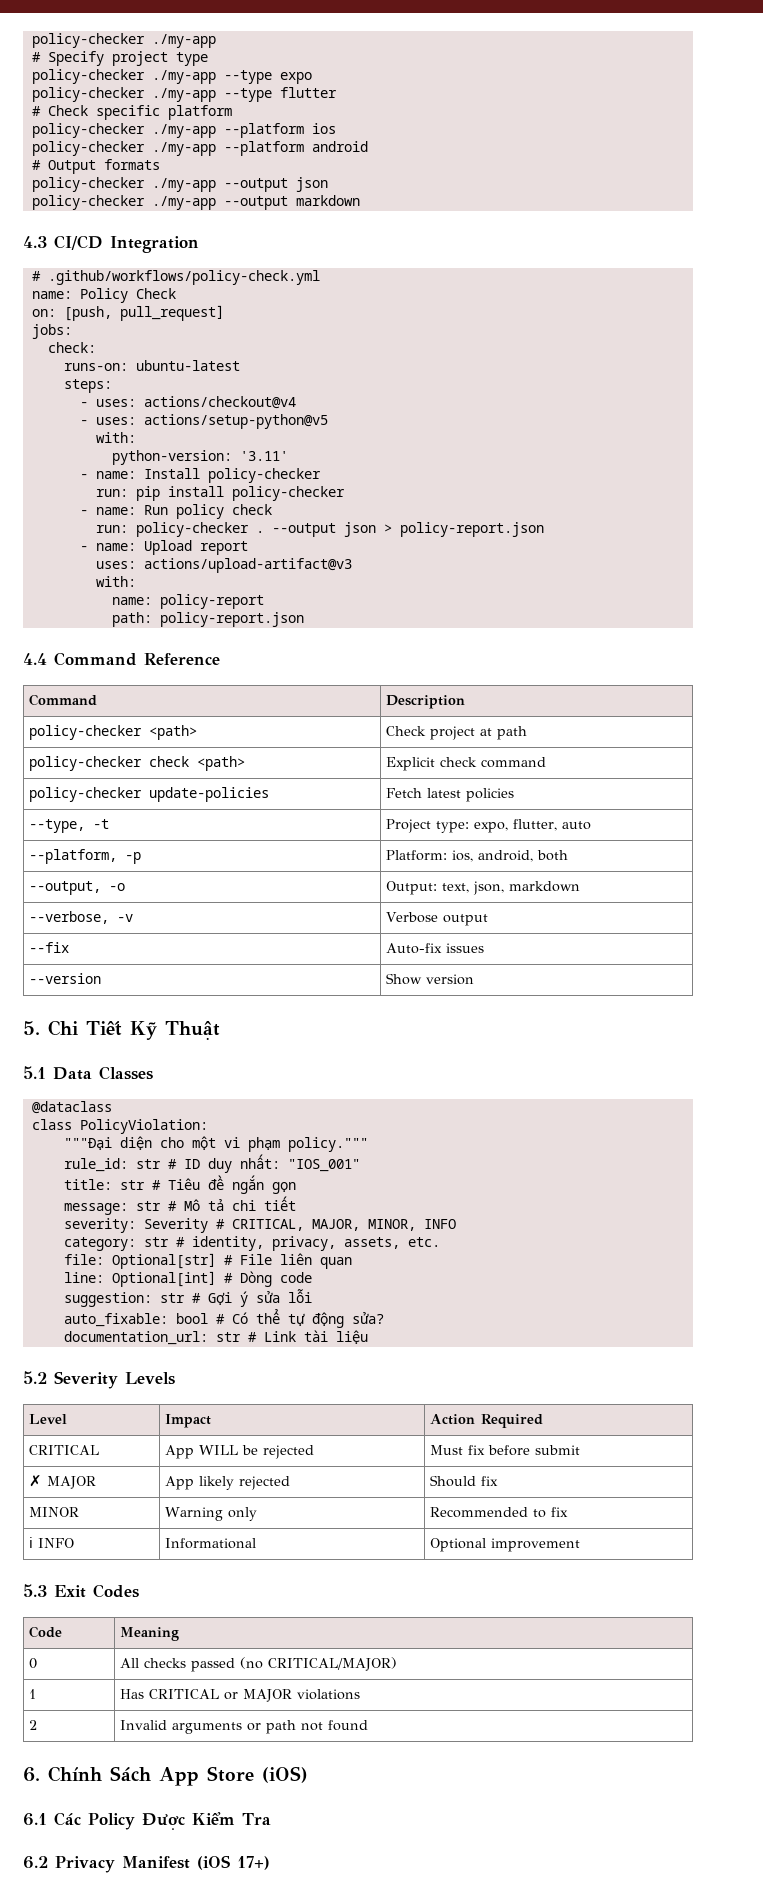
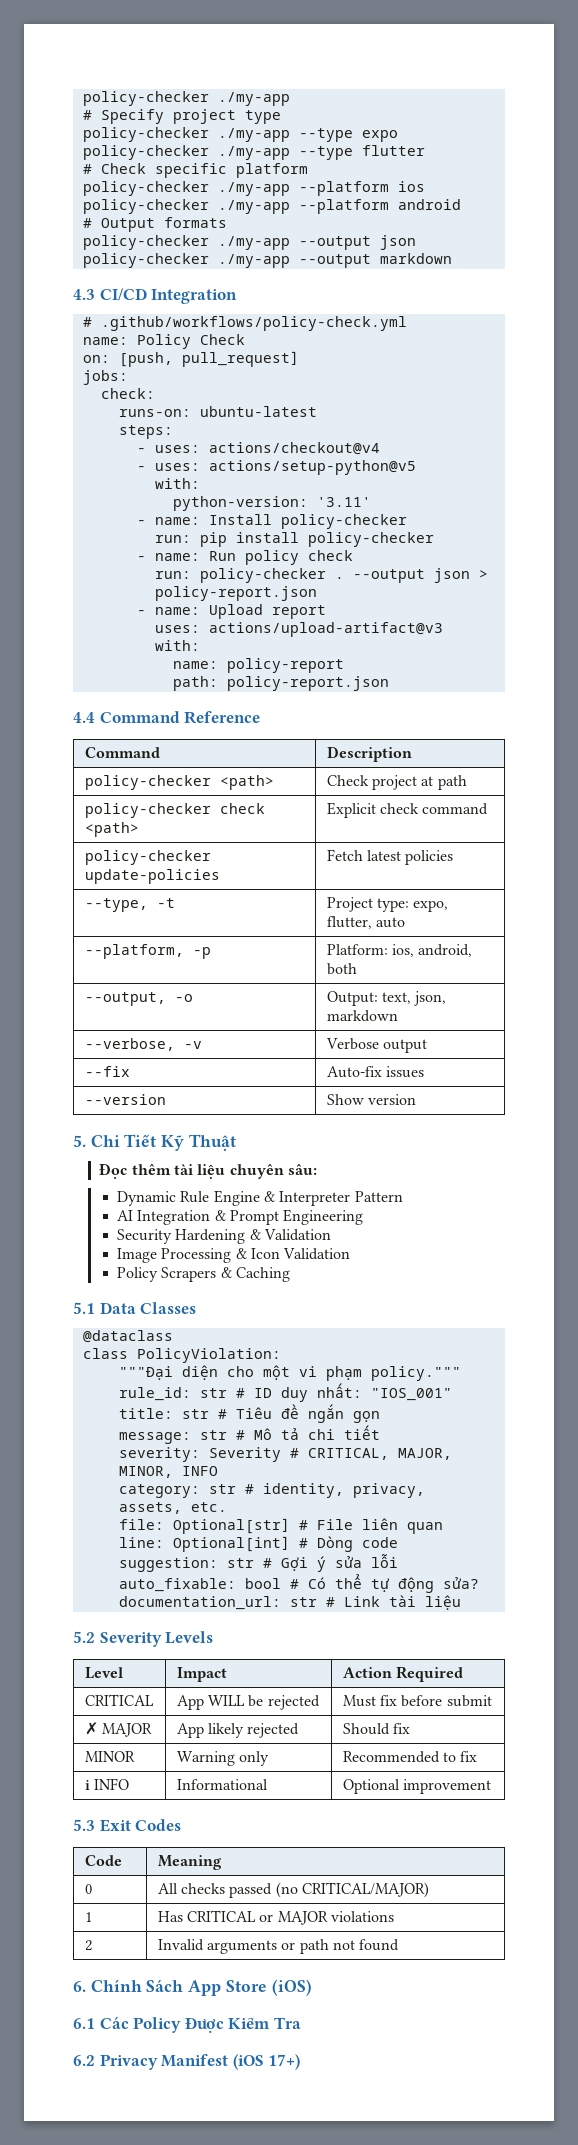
+ Đọc thêm tài liệu chuyên sâu:
+ Dynamic Rule Engine & Interpreter Pattern
+ AI Integration & Prompt Engineering
+ Security Hardening & Validation
+ Image Processing & Icon Validation
+ Policy Scrapers & Caching

